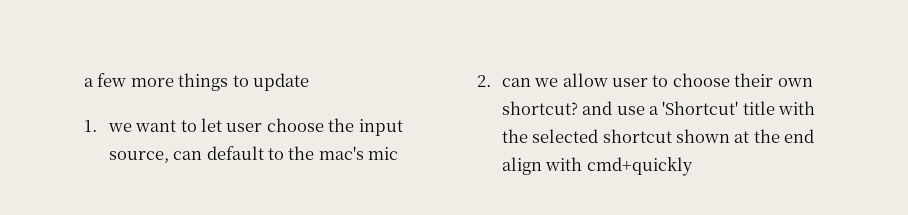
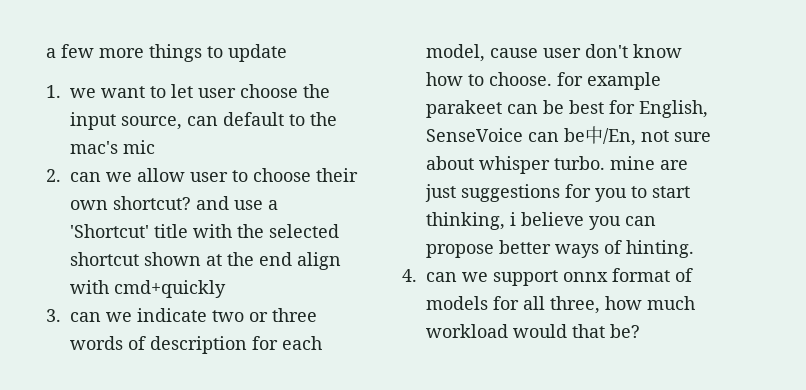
+ 3. can we indicate two or three words of description for each model, cause user don't know how to choose. for example parakeet can be best for English, SenseVoice can be中/En, not sure about whisper turbo. mine are just suggestions for you to start thinking, i believe you can propose better ways of hinting.
+ 4. can we support onnx format of models for all three, how much workload would that be?

